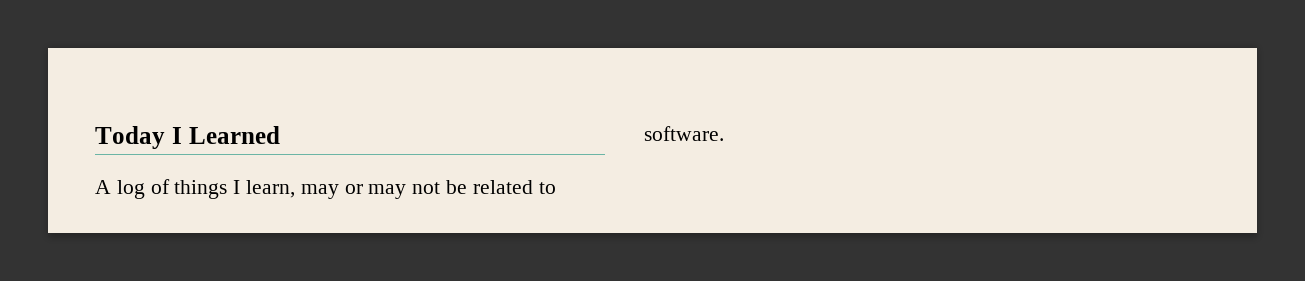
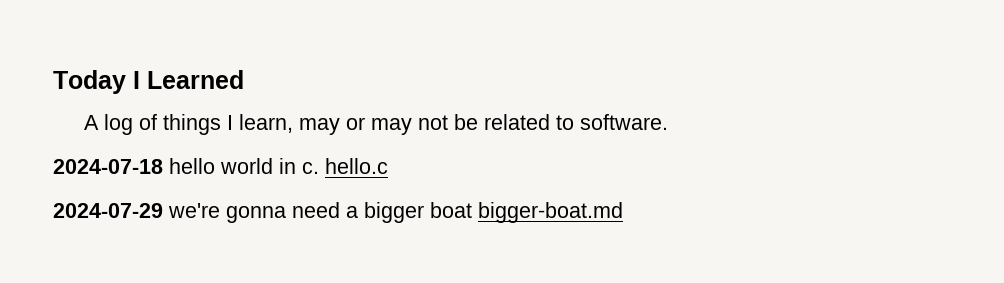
+ 2024-07-18 hello world in c. hello.c
+ 2024-07-29 we're gonna need a bigger boat bigger-boat.md

